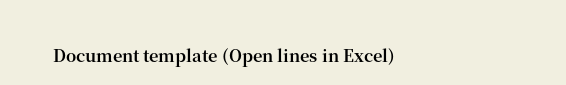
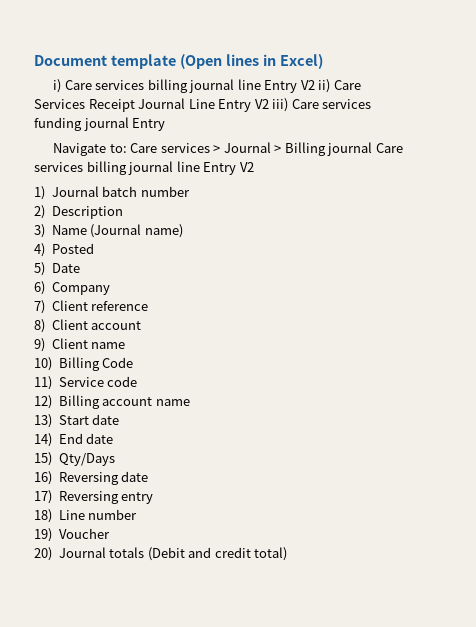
+ i) Care services billing journal line Entry V2 ii) Care Services Receipt Journal Line Entry V2 iii) Care services funding journal Entry
+ Navigate to: Care services > Journal > Billing journal Care services billing journal line Entry V2
+ 1) Journal batch number
+ 2) Description
+ 3) Name (Journal name)
+ 4) Posted
+ 5) Date
+ 6) Company
+ 7) Client reference
+ 8) Client account
+ 9) Client name
+ 10) Billing Code
+ 11) Service code
+ 12) Billing account name
+ 13) Start date
+ 14) End date
+ 15) Qty/Days
+ 16) Reversing date
+ 17) Reversing entry
+ 18) Line number
+ 19) Voucher
+ 20) Journal totals (Debit and credit total)

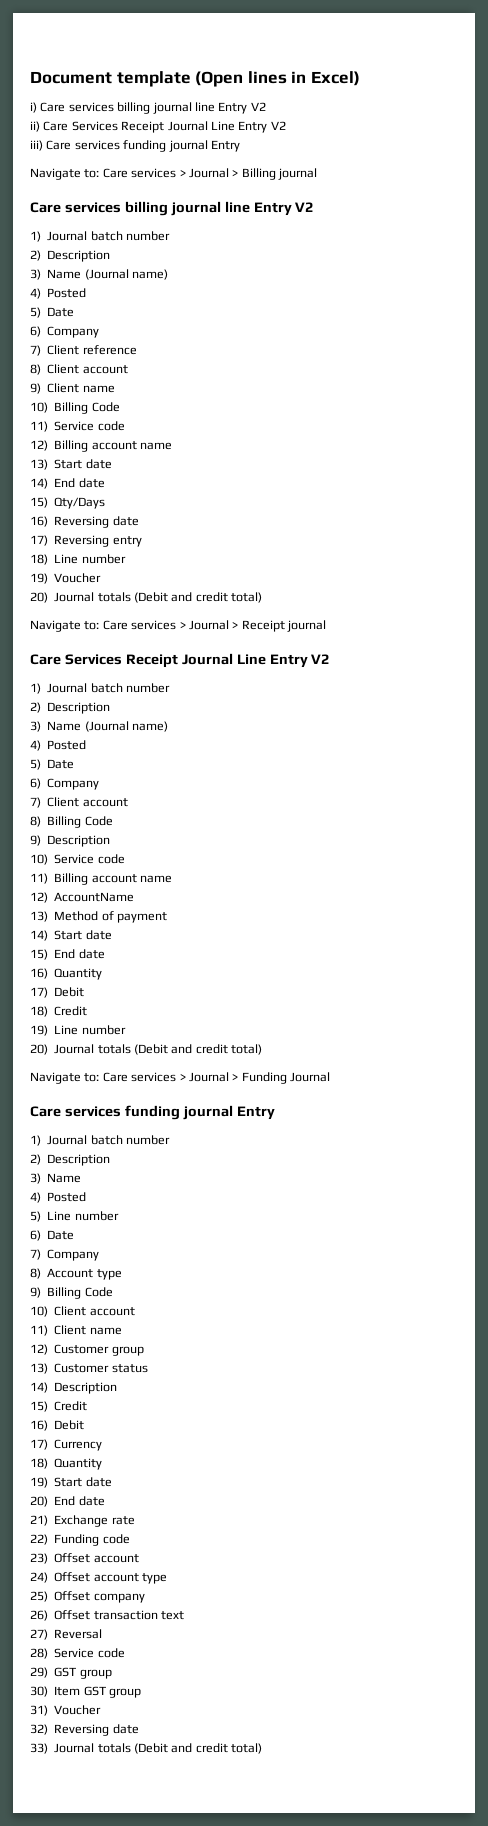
- i) Care services billing journal line Entry V2 ii) Care Services Receipt Journal Line Entry V2 iii) Care services funding journal Entry
+ i) Care services billing journal line Entry V2
+ ii) Care Services Receipt Journal Line Entry V2
+ iii) Care services funding journal Entry
- Navigate to: Care services > Journal > Billing journal Care services billing journal line Entry V2
+ Navigate to: Care services > Journal > Billing journal
+ Care services billing journal line Entry V2
+ Navigate to: Care services > Journal > Receipt journal
+ Care Services Receipt Journal Line Entry V2
+ 1) Journal batch number
+ 2) Description
+ 3) Name (Journal name)
+ 4) Posted
+ 5) Date
+ 6) Company
+ 7) Client account
+ 8) Billing Code
+ 9) Description
+ 10) Service code
+ 11) Billing account name
+ 12) AccountName
+ 13) Method of payment
+ 14) Start date
+ 15) End date
+ 16) Quantity
+ 17) Debit
+ 18) Credit
+ 19) Line number
+ 20) Journal totals (Debit and credit total)
+ Navigate to: Care services > Journal > Funding Journal
+ Care services funding journal Entry
+ 1) Journal batch number
+ 2) Description
+ 3) Name
+ 4) Posted
+ 5) Line number
+ 6) Date
+ 7) Company
+ 8) Account type
+ 9) Billing Code
+ 10) Client account
+ 11) Client name
+ 12) Customer group
+ 13) Customer status
+ 14) Description
+ 15) Credit
+ 16) Debit
+ 17) Currency
+ 18) Quantity
+ 19) Start date
+ 20) End date
+ 21) Exchange rate
+ 22) Funding code
+ 23) Offset account
+ 24) Offset account type
+ 25) Offset company
+ 26) Offset transaction text
+ 27) Reversal
+ 28) Service code
+ 29) GST group
+ 30) Item GST group
+ 31) Voucher
+ 32) Reversing date
+ 33) Journal totals (Debit and credit total)

